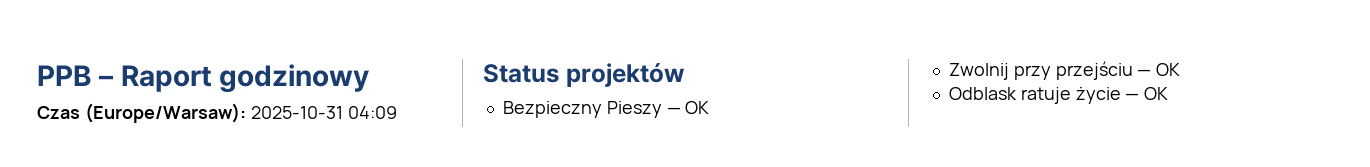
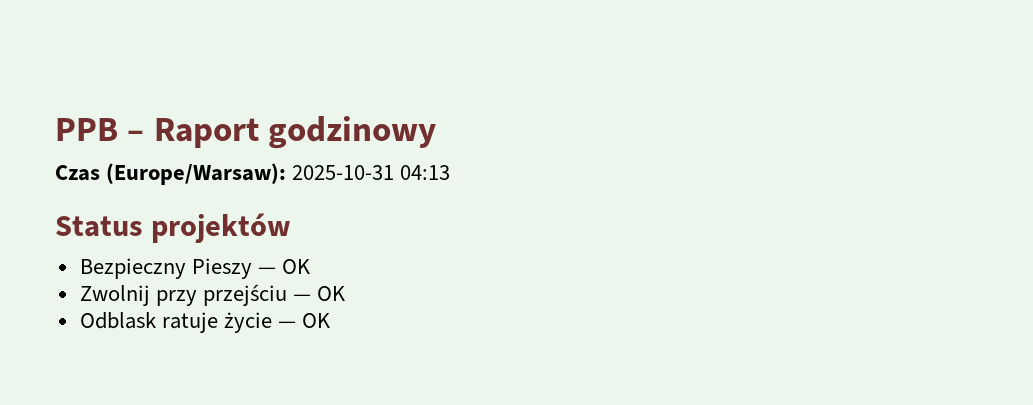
- Czas (Europe/Warsaw): 2025-10-31 04:09
+ Czas (Europe/Warsaw): 2025-10-31 04:13

